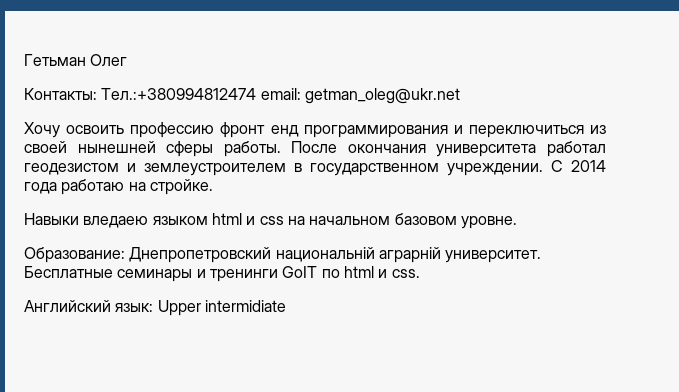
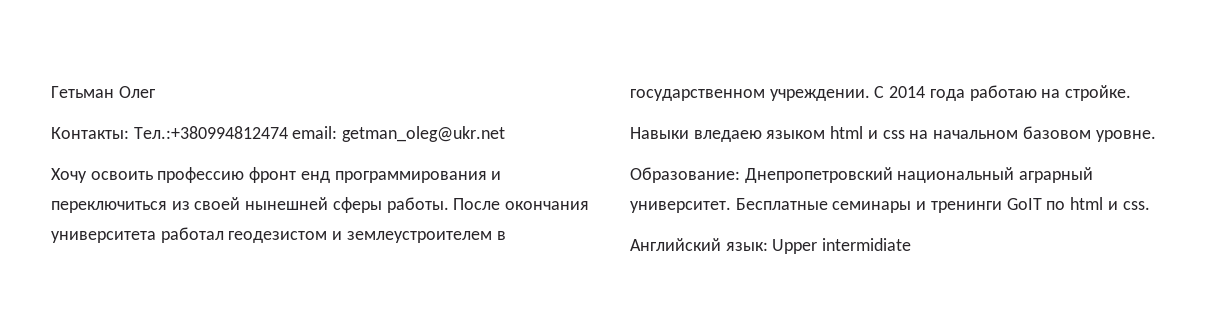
- Образование: Днепропетровский национальній аграрній университет.
+ Образование: Днепропетровский национальный аграрный университет.

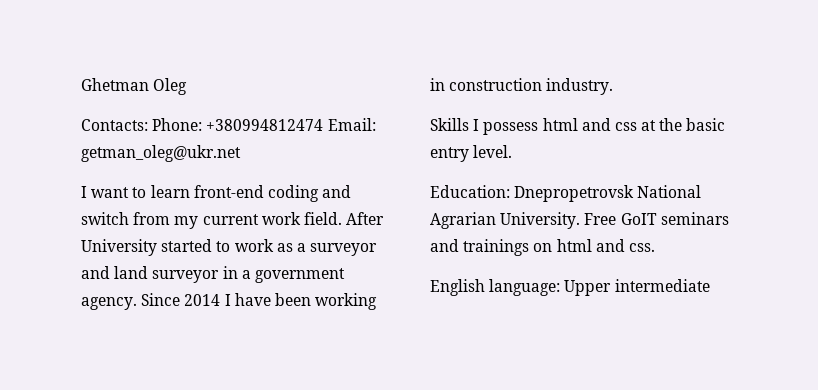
- Гетьман Олег
- Контакты: Тел.:+380994812474 email: getman_oleg@ukr.net
- Хочу освоить профессию фронт енд программирования и переключиться из своей нынешней сферы работы. После окончания университета работал геодезистом и землеустроителем в государственном учреждении. С 2014 года работаю на стройке.
- Навыки вледаею языком html и css на начальном базовом уровне.
- Образование: Днепропетровский национальный аграрный университет. Бесплатные семинары и тренинги GoIT по html и css.
- Английский язык: Upper intermidiate
+ Ghetman Oleg
+ Contacts: Phone: +380994812474 Email: getman_oleg@ukr.net
+ I want to learn front-end coding and switch from my current work field. After University started to work as a surveyor and land surveyor in a government agency. Since 2014 I have been working in construction industry.
+ Skills I possess html and css at the basic entry level.
+ Education: Dnepropetrovsk National Agrarian University. Free GoIT seminars and trainings on html and css.
+ English language: Upper intermediate

